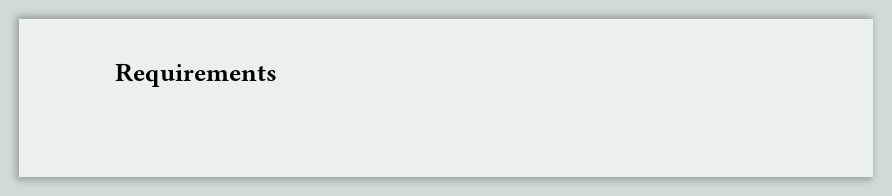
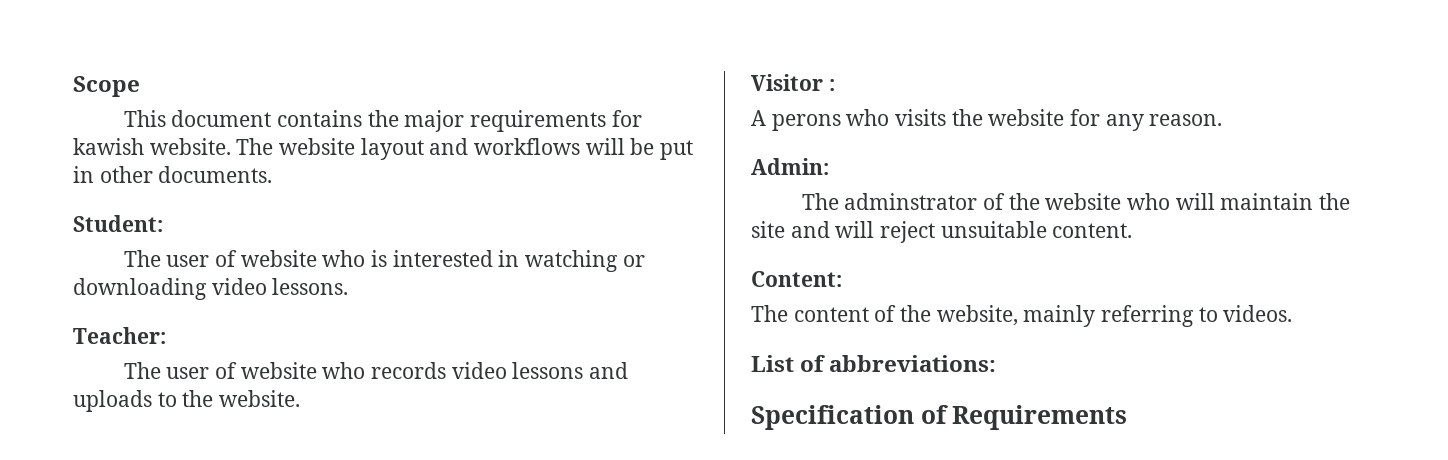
- Requirements
+ Scope
+ This document contains the major requirements for kawish website. The website layout and workflows will be put in other documents.
+ Student:
+ The user of website who is interested in watching or downloading video lessons.
+ Teacher:
+ The user of website who records video lessons and uploads to the website.
+ Visitor :
+ A perons who visits the website for any reason.
+ Admin:
+ The adminstrator of the website who will maintain the site and will reject unsuitable content.
+ Content:
+ The content of the website, mainly referring to videos.
+ List of abbreviations:
+ Specification of Requirements

